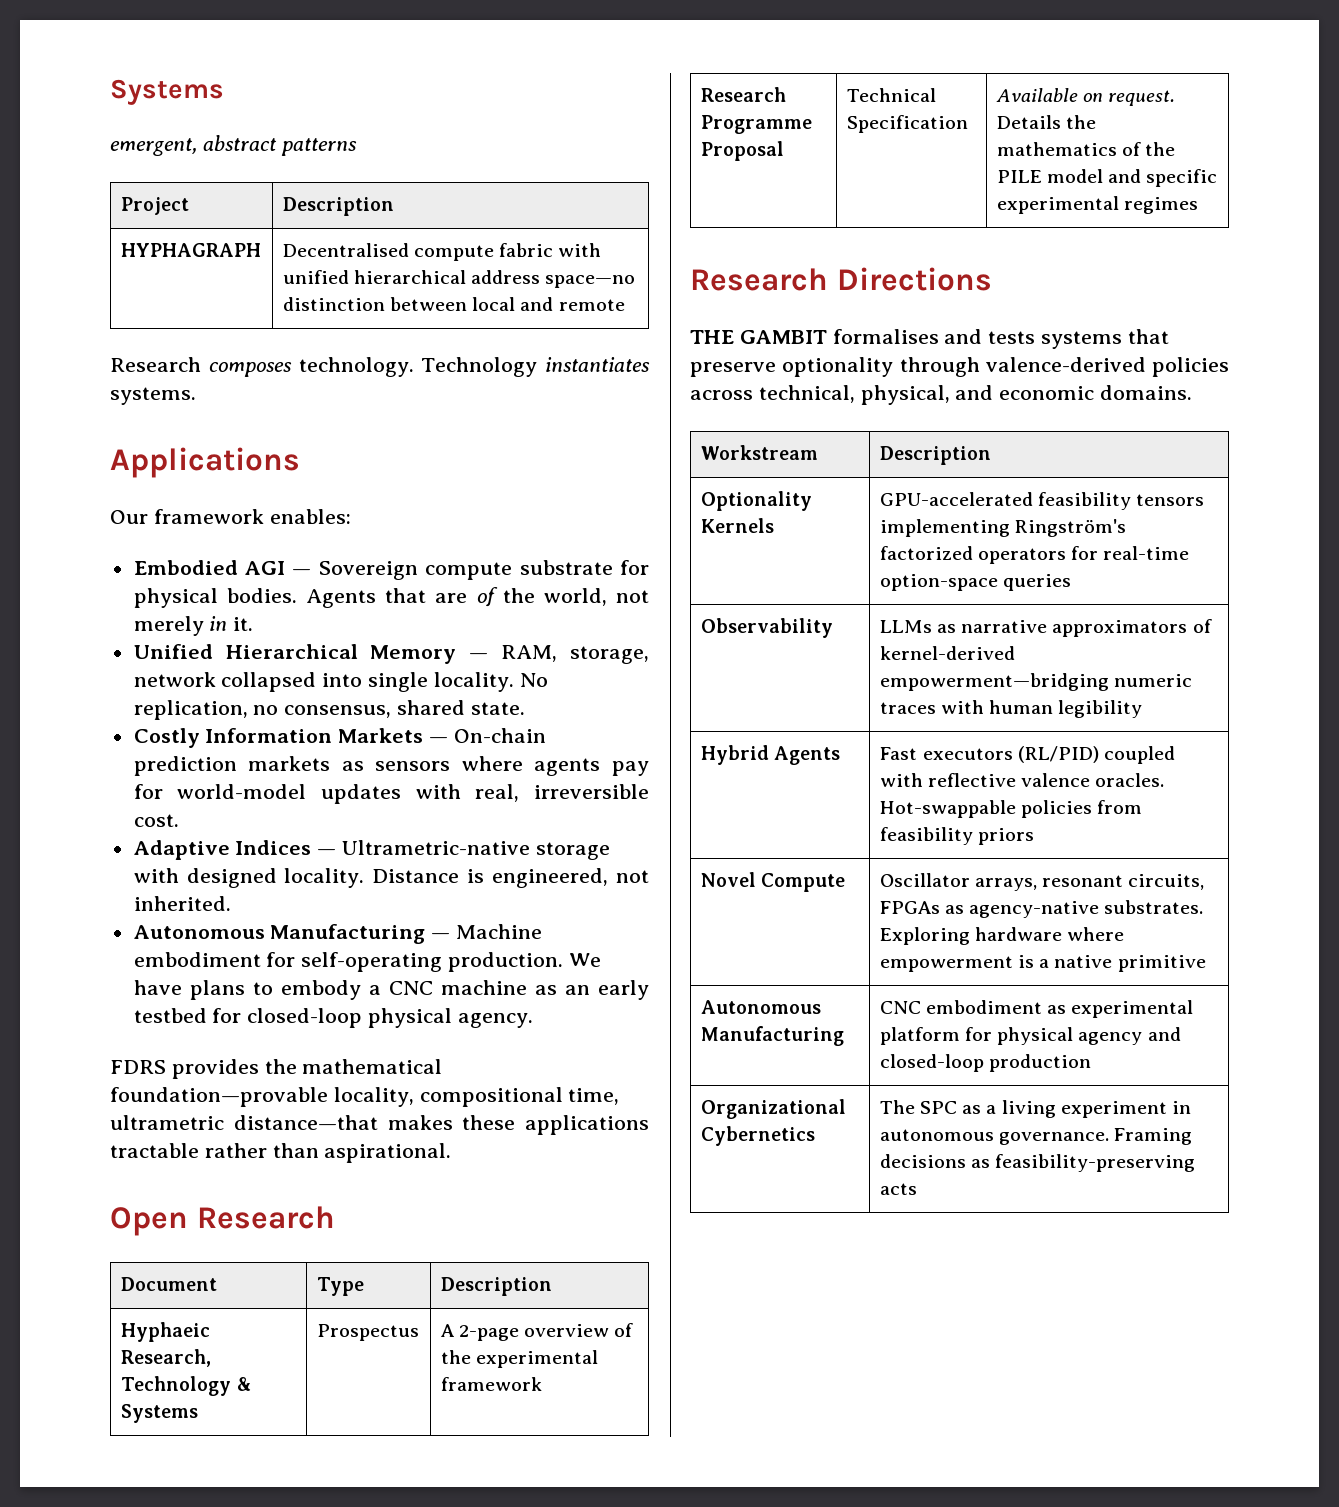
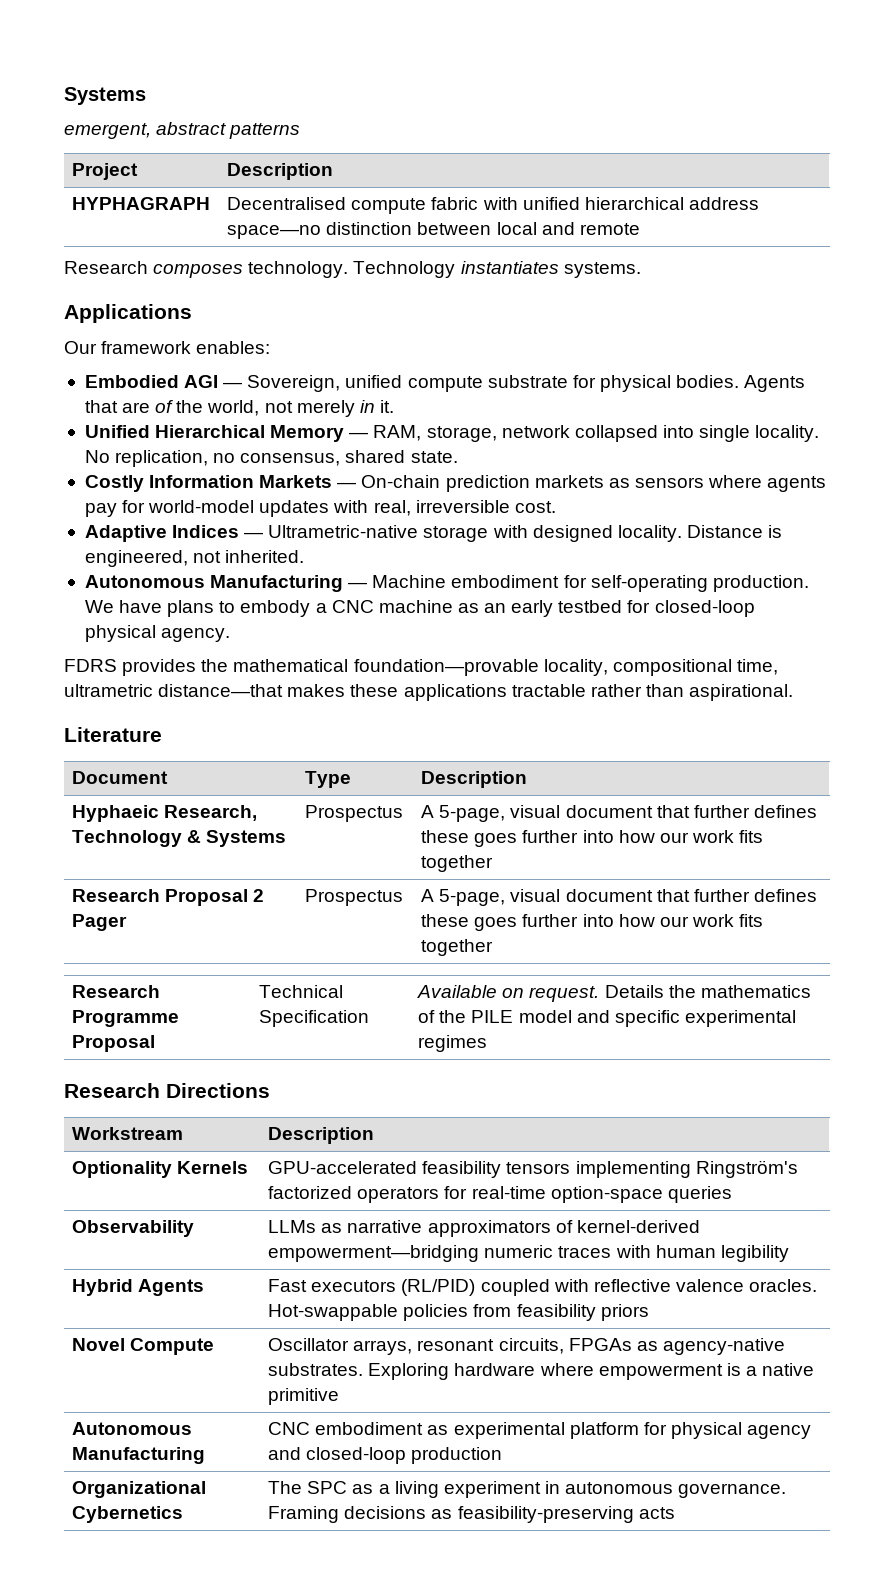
- Embodied AGI — Sovereign compute substrate for physical bodies.
+ Embodied AGI — Sovereign, unified compute substrate for physical bodies.
- Open Research
+ Literature
- Hyphaeic Research, Technology & Systems | Prospectus | A 2-page overview of the experimental framework
+ Hyphaeic Research, Technology & Systems | Prospectus | A 5-page, visual document that further defines these goes further into how our work fits together
+ Research Proposal 2 Pager | Prospectus | A 5-page, visual document that further defines these goes further into how our work fits together
- THE GAMBIT formalises and tests systems that preserve optionality through valence-derived policies across technical, physical, and economic domains.

